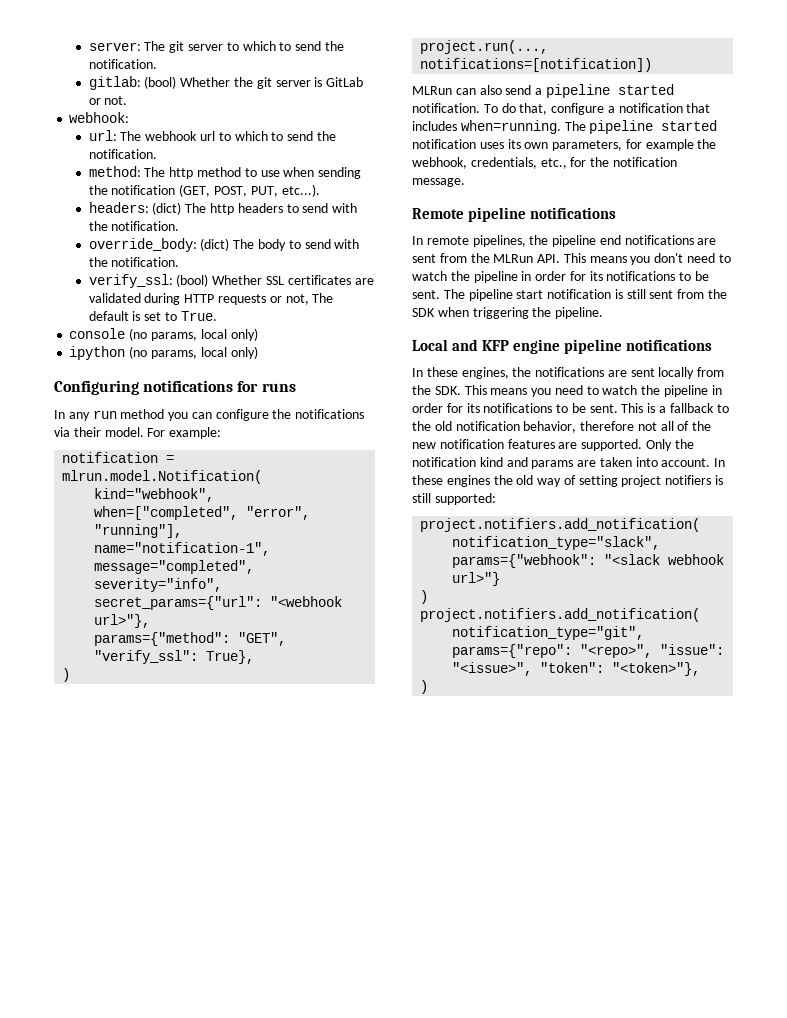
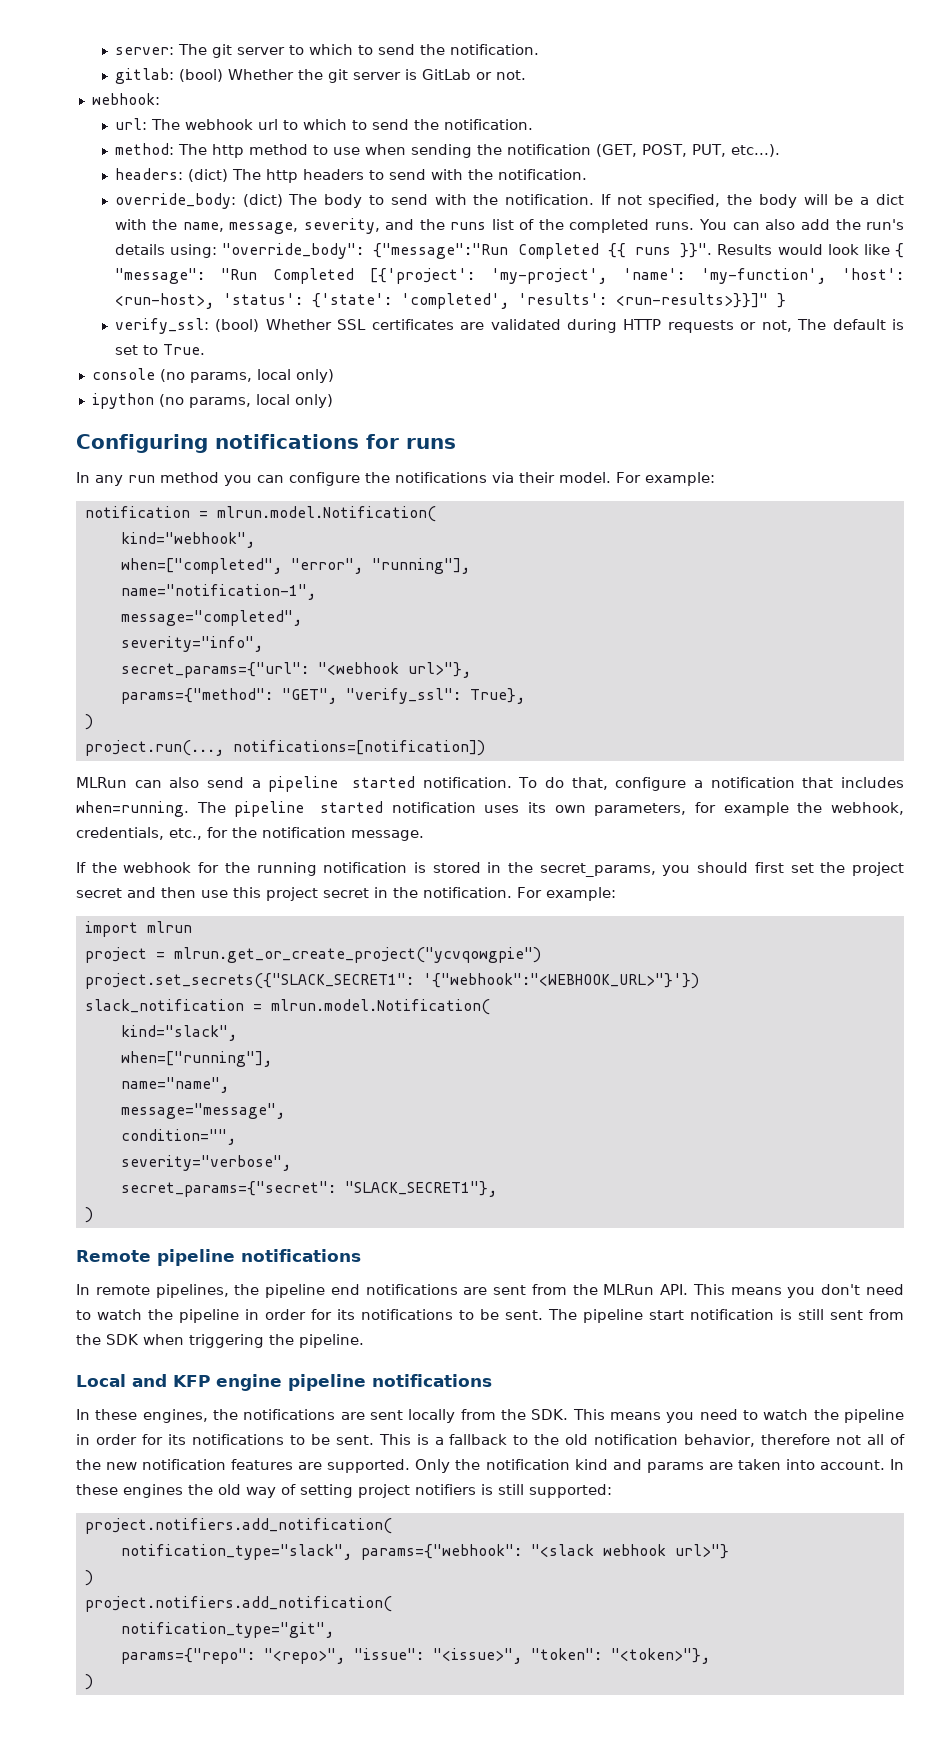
+ If not specified, the body will be a dict with the name, message, severity, and the runs list of the completed runs. You can also add the run's details using: "override_body": {"message":"Run Completed {{ runs }}". Results would look like { "message": "Run Completed [{'project': 'my-project', 'name': 'my-function', 'host': <run-host>, 'status': {'state': 'completed', 'results': <run-results>}}]" }
+ If the webhook for the running notification is stored in the secret_params, you should first set the project secret and then use this project secret in the notification. For example:
+ import mlrun
+ project = mlrun.get_or_create_project("ycvqowgpie")
+ project.set_secrets({"SLACK_SECRET1": '{"webhook":"<WEBHOOK_URL>"}'})
+ slack_notification = mlrun.model.Notification(
+ kind="slack",
+ when=["running"],
+ name="name",
+ message="message",
+ condition="",
+ severity="verbose",
+ secret_params={"secret": "SLACK_SECRET1"},
+ )

